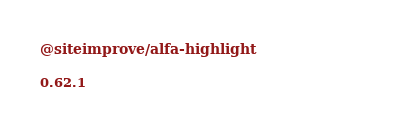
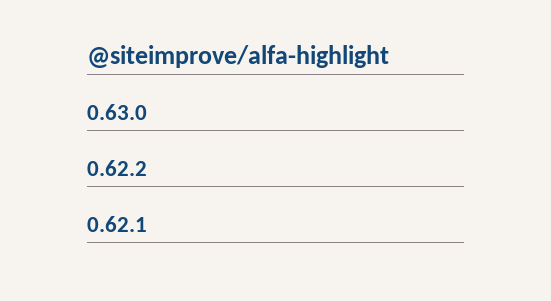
+ 0.63.0
+ 0.62.2

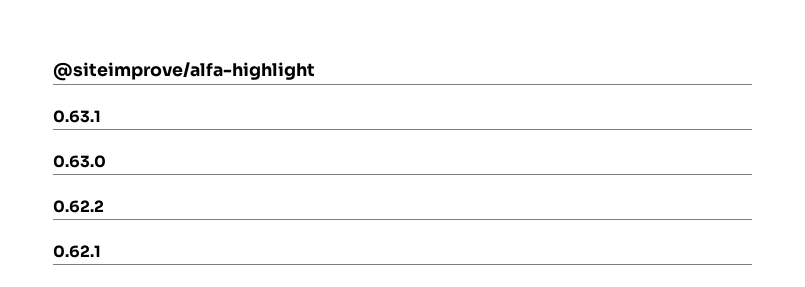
+ 0.63.1

